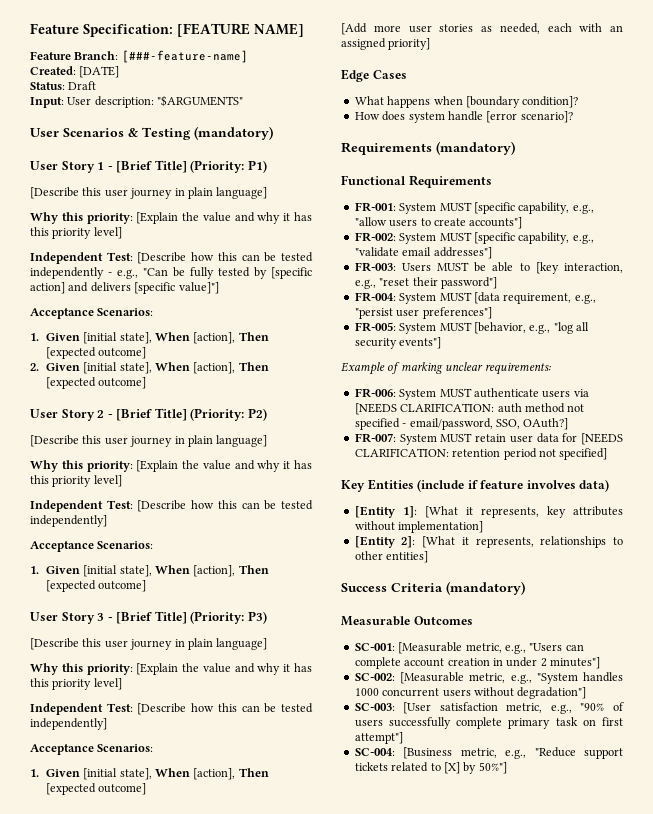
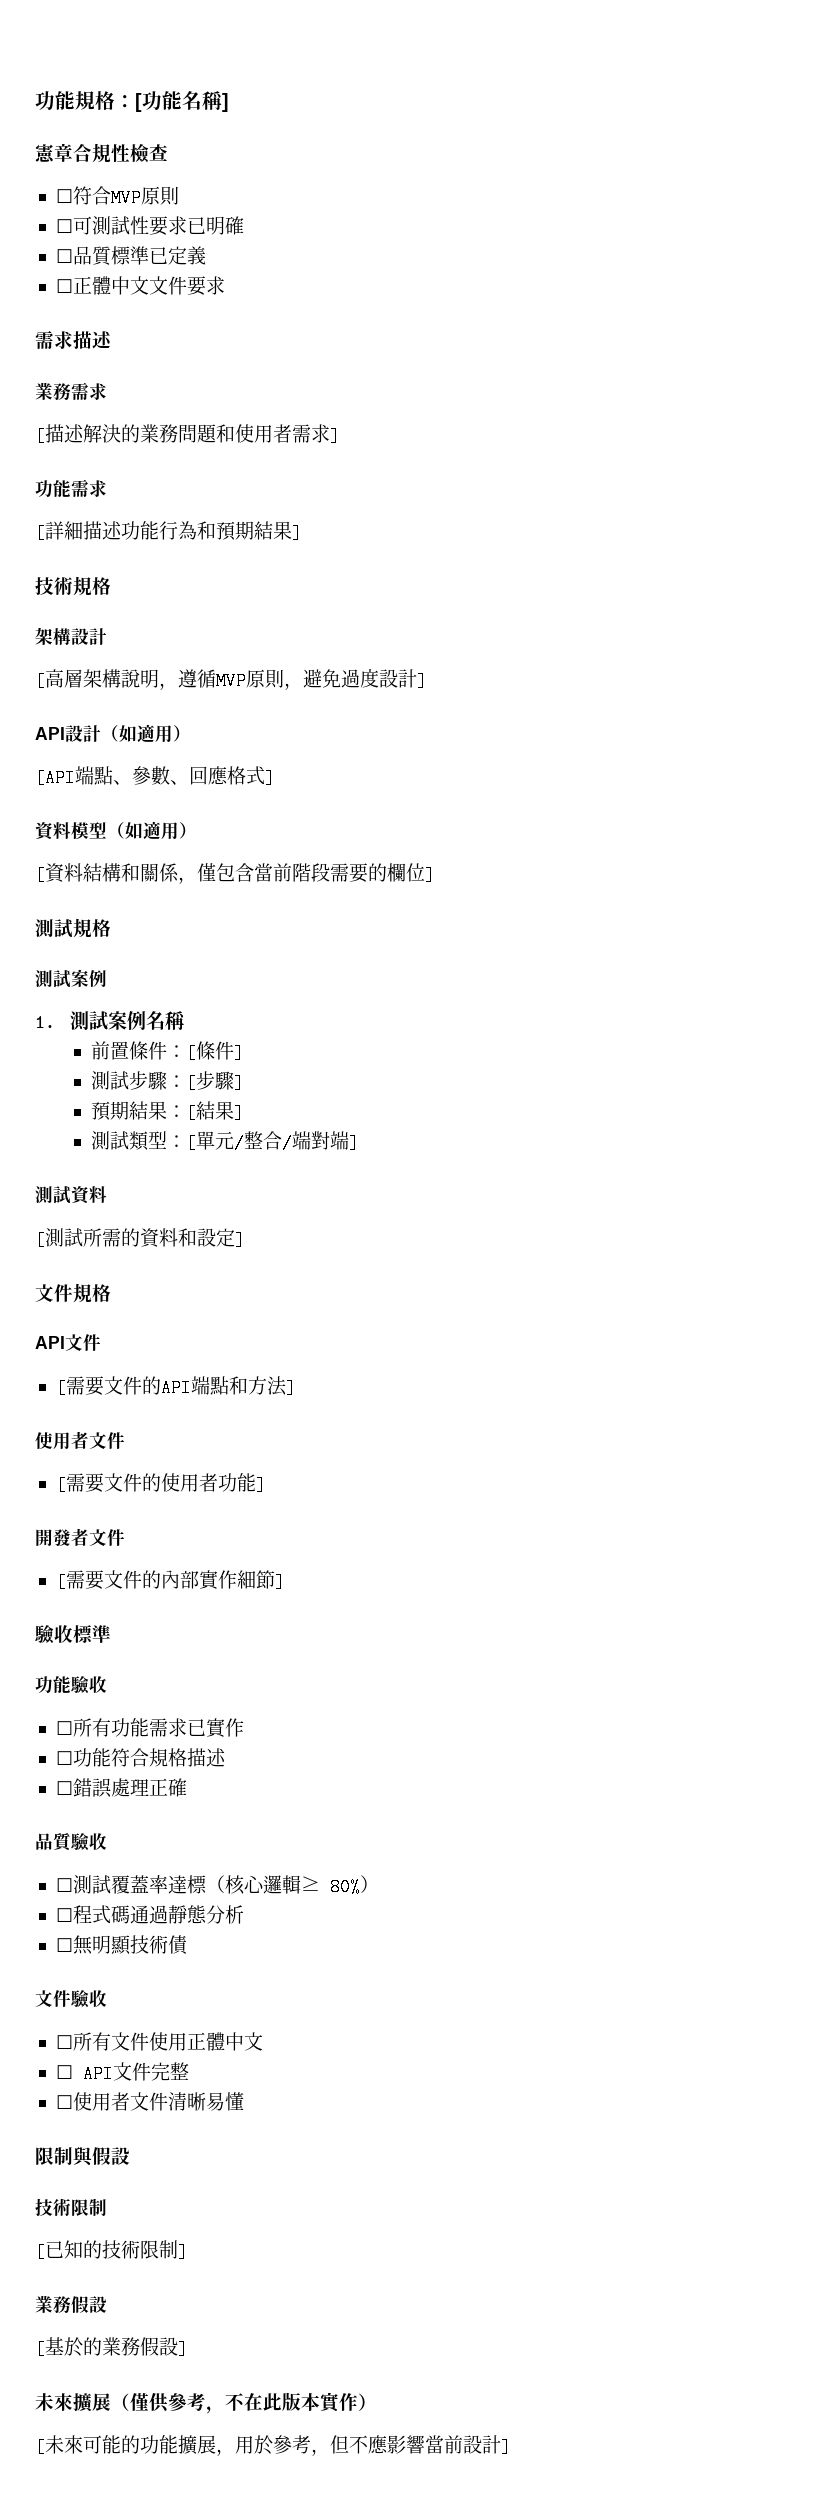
- Feature Specification: [FEATURE NAME]
- Feature Branch: [###-feature-name]
- Created: [DATE]
- Status: Draft
- Input: User description: "$ARGUMENTS"
- User Scenarios & Testing (mandatory)
- User Story 1 - [Brief Title] (Priority: P1)
- [Describe this user journey in plain language]
- Why this priority: [Explain the value and why it has this priority level]
- Independent Test: [Describe how this can be tested independently - e.g., "Can be fully tested by [specific action] and delivers [specific value]"]
- Acceptance Scenarios:
- 1. Given [initial state], When [action], Then [expected outcome]
- 2. Given [initial state], When [action], Then [expected outcome]
- User Story 2 - [Brief Title] (Priority: P2)
- [Describe this user journey in plain language]
- Why this priority: [Explain the value and why it has this priority level]
- Independent Test: [Describe how this can be tested independently]
- Acceptance Scenarios:
- 1. Given [initial state], When [action], Then [expected outcome]
- User Story 3 - [Brief Title] (Priority: P3)
- [Describe this user journey in plain language]
- Why this priority: [Explain the value and why it has this priority level]
- Independent Test: [Describe how this can be tested independently]
- Acceptance Scenarios:
- 1. Given [initial state], When [action], Then [expected outcome]
- [Add more user stories as needed, each with an assigned priority]
- Edge Cases
- What happens when [boundary condition]?
- How does system handle [error scenario]?
- Requirements (mandatory)
- Functional Requirements
- FR-001: System MUST [specific capability, e.g., "allow users to create accounts"]
- FR-002: System MUST [specific capability, e.g., "validate email addresses"]
- FR-003: Users MUST be able to [key interaction, e.g., "reset their password"]
- FR-004: System MUST [data requirement, e.g., "persist user preferences"]
- FR-005: System MUST [behavior, e.g., "log all security events"]
- Example of marking unclear requirements:
- FR-006: System MUST authenticate users via [NEEDS CLARIFICATION: auth method not specified - email/password, SSO, OAuth?]
- FR-007: System MUST retain user data for [NEEDS CLARIFICATION: retention period not specified]
- Key Entities (include if feature involves data)
- [Entity 1]: [What it represents, key attributes without implementation]
- [Entity 2]: [What it represents, relationships to other entities]
- Success Criteria (mandatory)
- Measurable Outcomes
- SC-001: [Measurable metric, e.g., "Users can complete account creation in under 2 minutes"]
- SC-002: [Measurable metric, e.g., "System handles 1000 concurrent users without degradation"]
- SC-003: [User satisfaction metric, e.g., "90% of users successfully complete primary task on first attempt"]
- SC-004: [Business metric, e.g., "Reduce support tickets related to [X] by 50%"]
+ 功能規格：[功能名稱]
+ 憲章合規性檢查
+ ☐符合MVP原則
+ ☐可測試性要求已明確
+ ☐品質標準已定義
+ ☐正體中文文件要求
+ 需求描述
+ 業務需求
+ [描述解決的業務問題和使用者需求]
+ 功能需求
+ [詳細描述功能行為和預期結果]
+ 技術規格
+ 架構設計
+ [高層架構說明，遵循MVP原則，避免過度設計]
+ API設計（如適用）
+ [API端點、參數、回應格式]
+ 資料模型（如適用）
+ [資料結構和關係，僅包含當前階段需要的欄位]
+ 測試規格
+ 測試案例
+ 1.測試案例名稱
+ 前置條件：[條件]
+ 測試步驟：[步驟]
+ 預期結果：[結果]
+ 測試類型：[單元/整合/端對端]
+ 測試資料
+ [測試所需的資料和設定]
+ 文件規格
+ API文件
+ [需要文件的API端點和方法]
+ 使用者文件
+ [需要文件的使用者功能]
+ 開發者文件
+ [需要文件的內部實作細節]
+ 驗收標準
+ 功能驗收
+ ☐所有功能需求已實作
+ ☐功能符合規格描述
+ ☐錯誤處理正確
+ 品質驗收
+ ☐測試覆蓋率達標（核心邏輯≥ 80%）
+ ☐程式碼通過靜態分析
+ ☐無明顯技術債
+ 文件驗收
+ ☐所有文件使用正體中文
+ ☐ API文件完整
+ ☐使用者文件清晰易懂
+ 限制與假設
+ 技術限制
+ [已知的技術限制]
+ 業務假設
+ [基於的業務假設]
+ 未來擴展（僅供參考，不在此版本實作）
+ [未來可能的功能擴展，用於參考，但不應影響當前設計]

